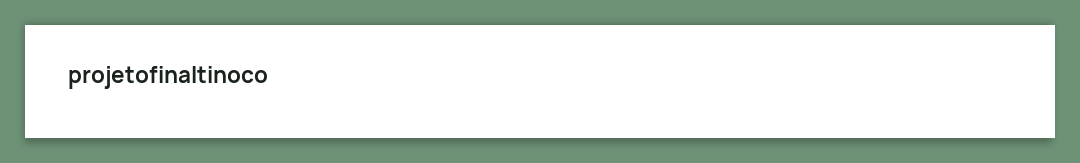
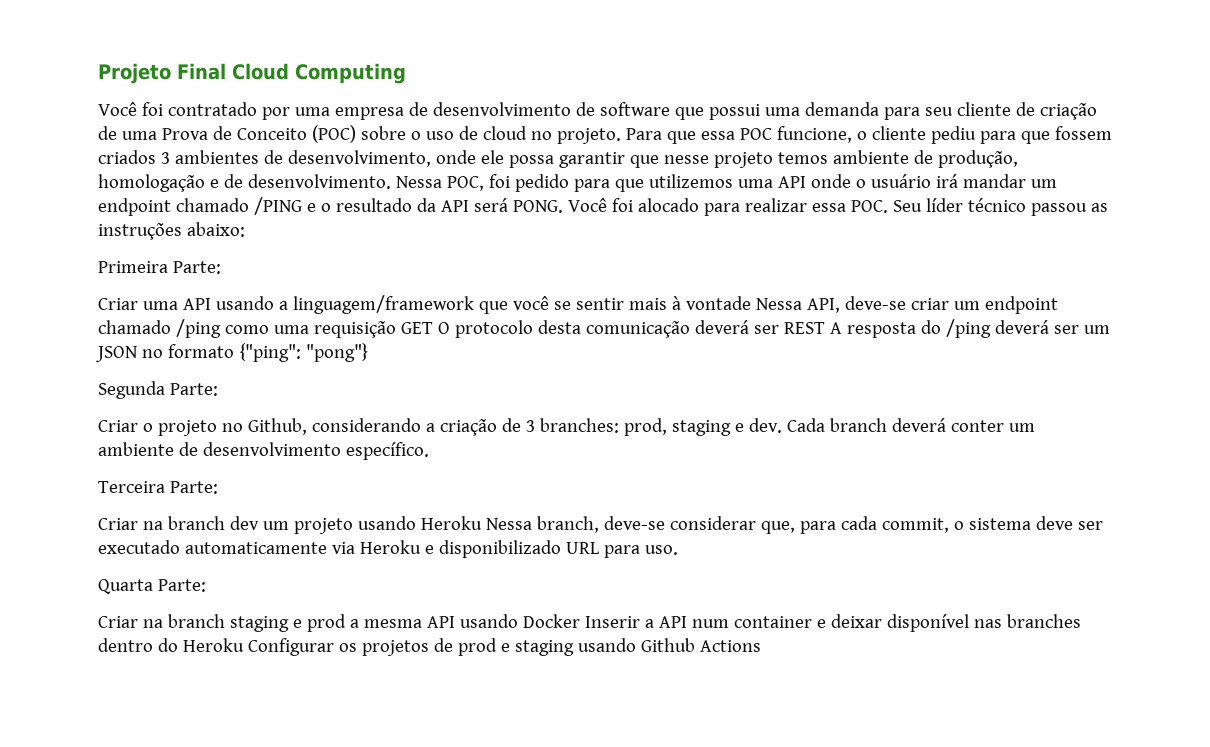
- projetofinaltinoco
+ Projeto Final Cloud Computing
+ Você foi contratado por uma empresa de desenvolvimento de software que possui uma demanda para seu cliente de criação de uma Prova de Conceito (POC) sobre o uso de cloud no projeto. Para que essa POC funcione, o cliente pediu para que fossem criados 3 ambientes de desenvolvimento, onde ele possa garantir que nesse projeto temos ambiente de produção, homologação e de desenvolvimento. Nessa POC, foi pedido para que utilizemos uma API onde o usuário irá mandar um endpoint chamado /PING e o resultado da API será PONG. Você foi alocado para realizar essa POC. Seu líder técnico passou as instruções abaixo:
+ Primeira Parte:
+ Criar uma API usando a linguagem/framework que você se sentir mais à vontade Nessa API, deve-se criar um endpoint chamado /ping como uma requisição GET O protocolo desta comunicação deverá ser REST A resposta do /ping deverá ser um JSON no formato {"ping": "pong"}
+ Segunda Parte:
+ Criar o projeto no Github, considerando a criação de 3 branches: prod, staging e dev. Cada branch deverá conter um ambiente de desenvolvimento específico.
+ Terceira Parte:
+ Criar na branch dev um projeto usando Heroku Nessa branch, deve-se considerar que, para cada commit, o sistema deve ser executado automaticamente via Heroku e disponibilizado URL para uso.
+ Quarta Parte:
+ Criar na branch staging e prod a mesma API usando Docker Inserir a API num container e deixar disponível nas branches dentro do Heroku Configurar os projetos de prod e staging usando Github Actions

